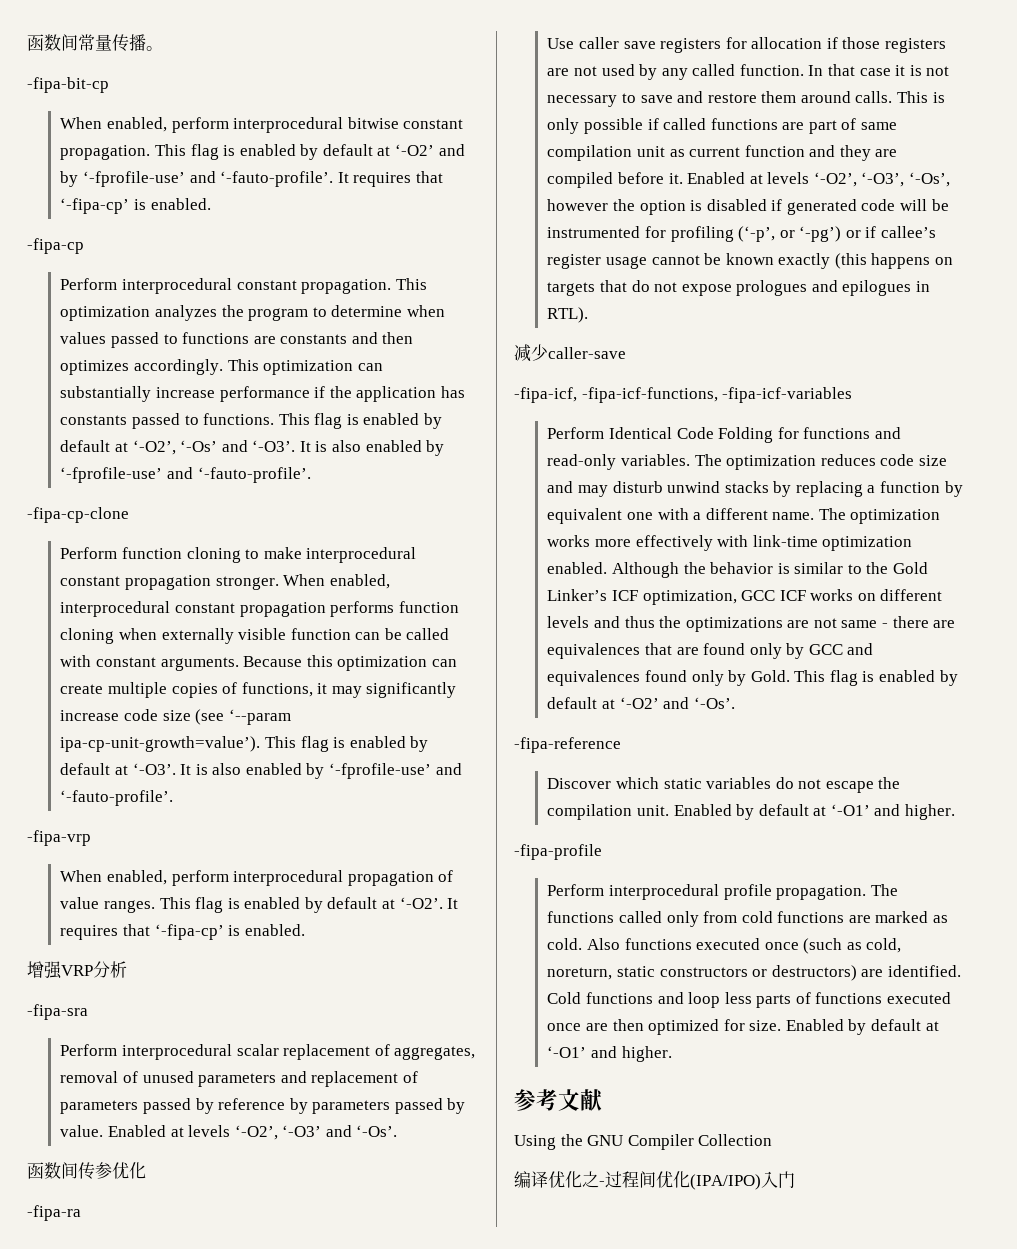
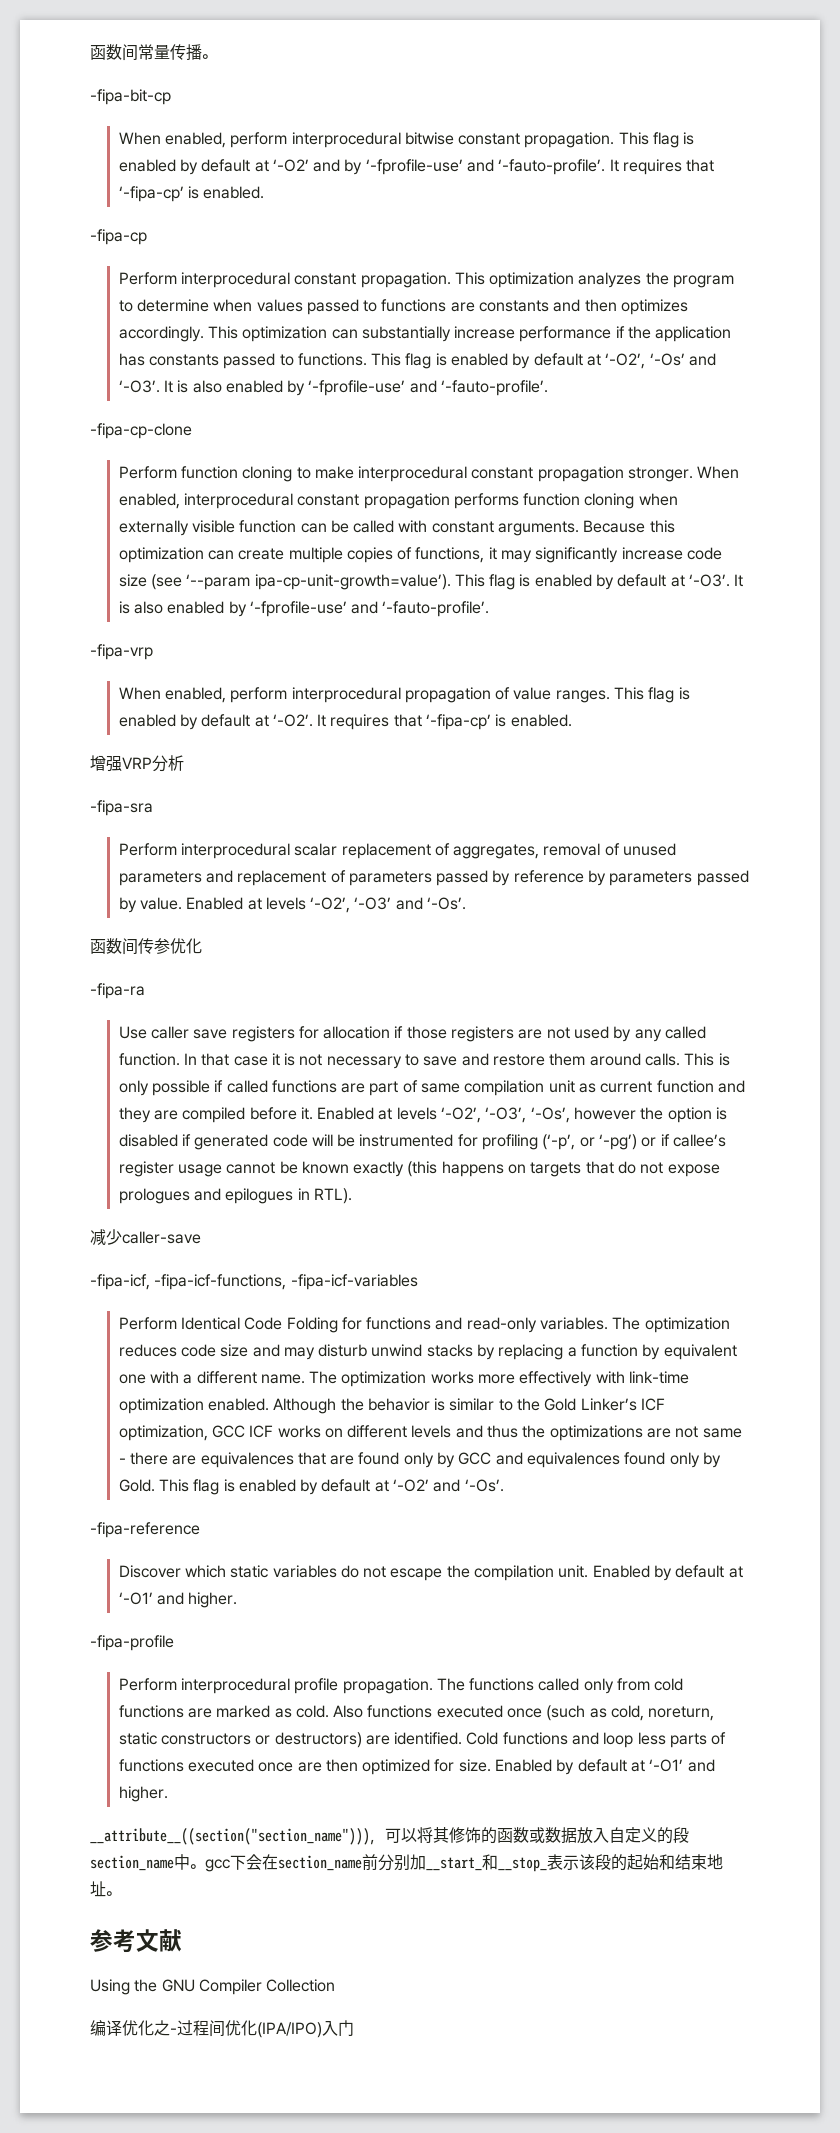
+ __attribute__((section("section_name")))，可以将其修饰的函数或数据放入自定义的段section_name中。gcc下会在section_name前分别加__start_和__stop_表示该段的起始和结束地址。

